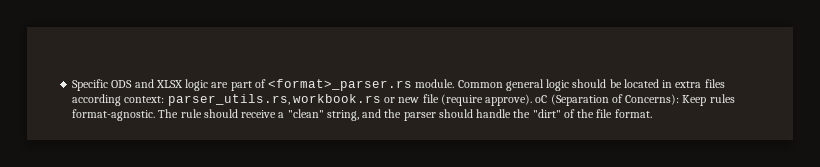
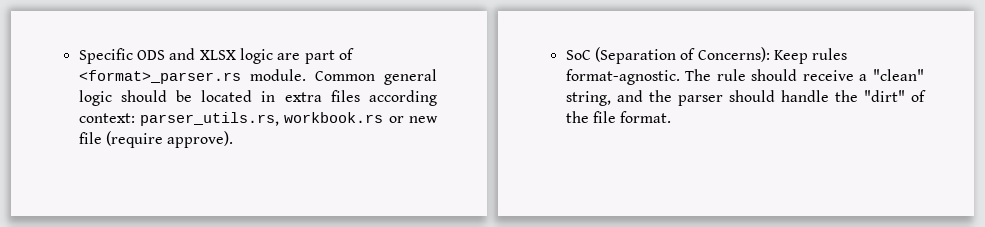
- Common general logic should be located in extra files according context: parser_utils.rs, workbook.rs or new file (require approve). oC (Separation of Concerns): Keep rules format-agnostic.
+ Common general logic should be located in extra files according context: parser_utils.rs, workbook.rs or new file (require approve).
+ SoC (Separation of Concerns): Keep rules format-agnostic.

